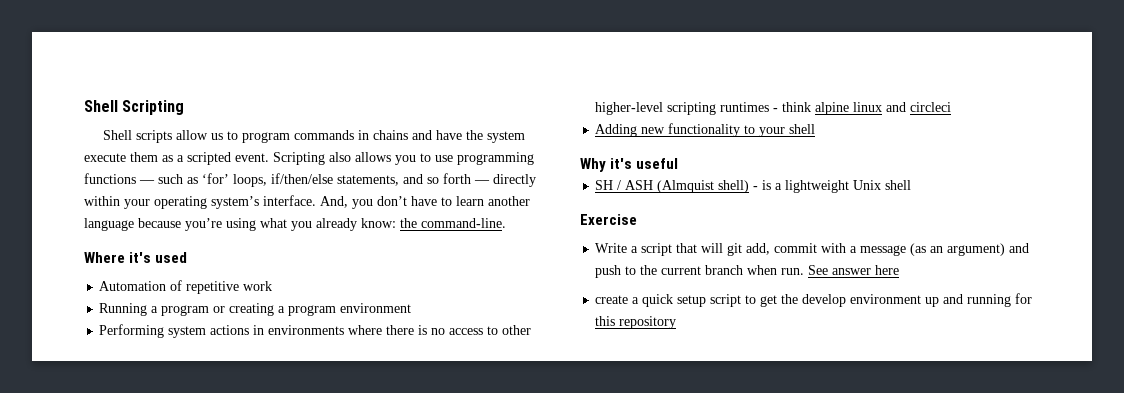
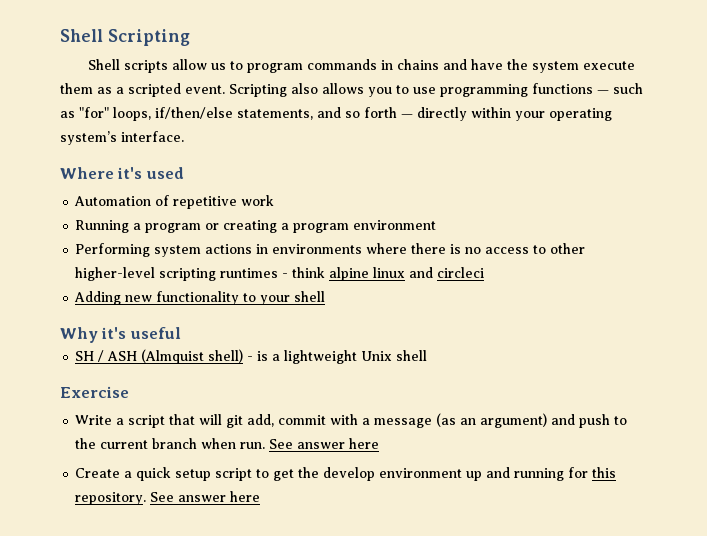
- Scripting also allows you to use programming functions — such as ‘for’ loops, if/then/else statements, and so forth — directly within your operating system’s interface. And, you don’t have to learn another language because you’re using what you already know: the command-line.
+ Scripting also allows you to use programming functions — such as "for" loops, if/then/else statements, and so forth — directly within your operating system’s interface.
- create a quick setup script to get the develop environment up and running for this repository
+ Create a quick setup script to get the develop environment up and running for this repository. See answer here

